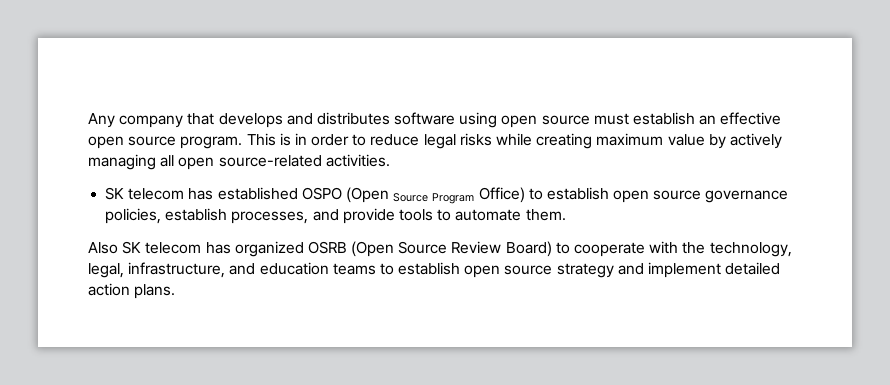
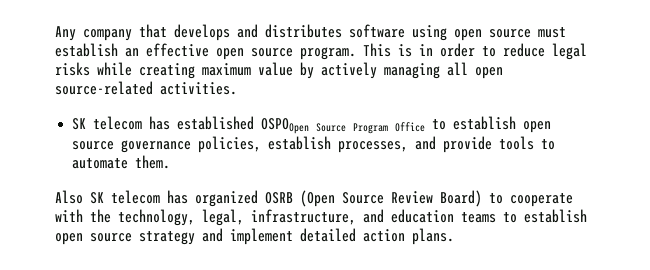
- SK telecom has established OSPO (Open Source Program Office) to establish open source governance policies, establish processes, and provide tools to automate them.
+ SK telecom has established OSPOOpen Source Program Office to establish open source governance policies, establish processes, and provide tools to automate them.

